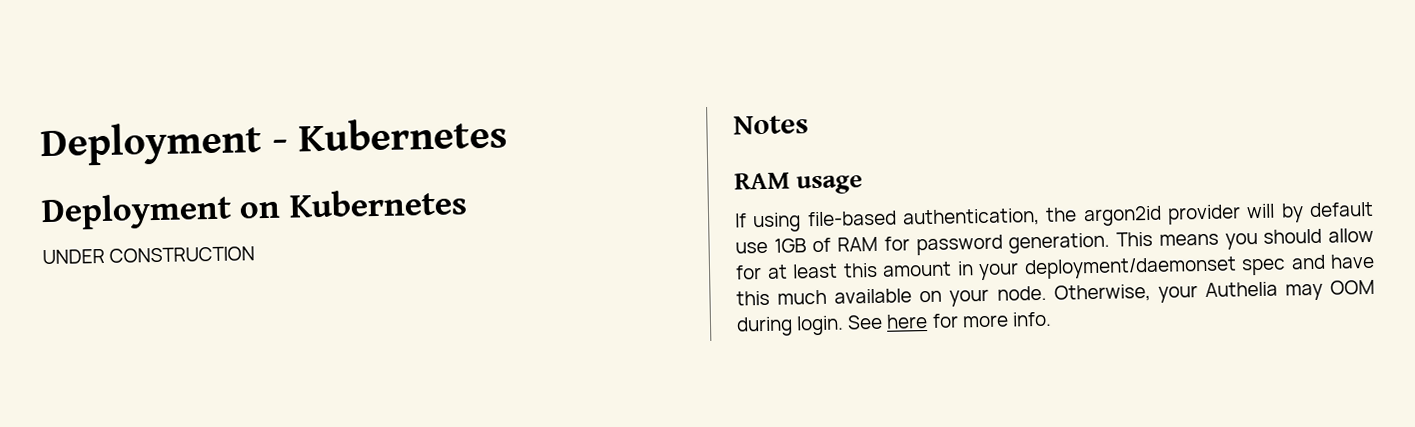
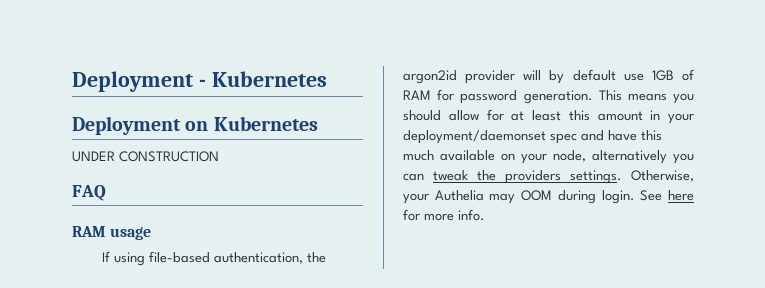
- Notes
+ FAQ
- This means you should allow for at least this amount in your deployment/daemonset spec and have this much available on your node.
+ This means you should allow for at least this amount in your deployment/daemonset spec and have this much available on your node, alternatively you can tweak the providers settings.

